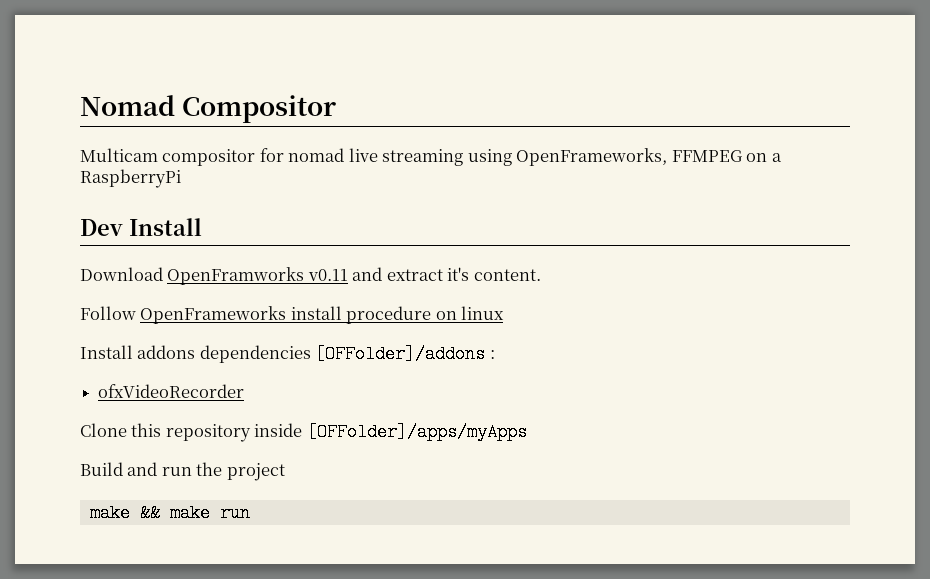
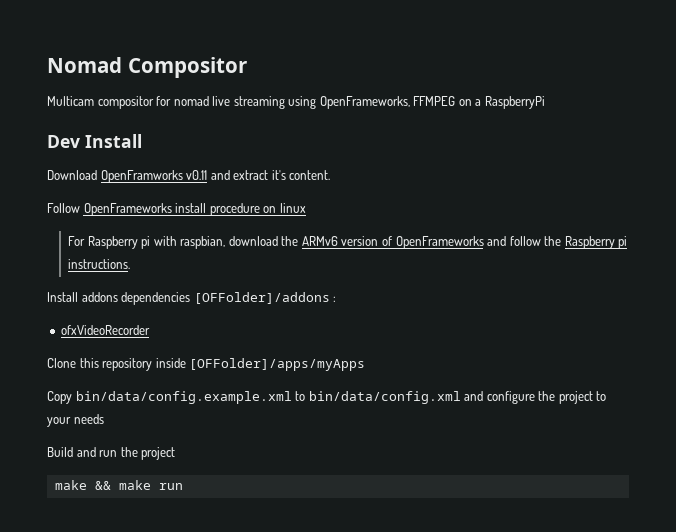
+ For Raspberry pi with raspbian, download the ARMv6 version of OpenFrameworks and follow the Raspberry pi instructions.
+ Copy bin/data/config.example.xml to bin/data/config.xml and configure the project to your needs

